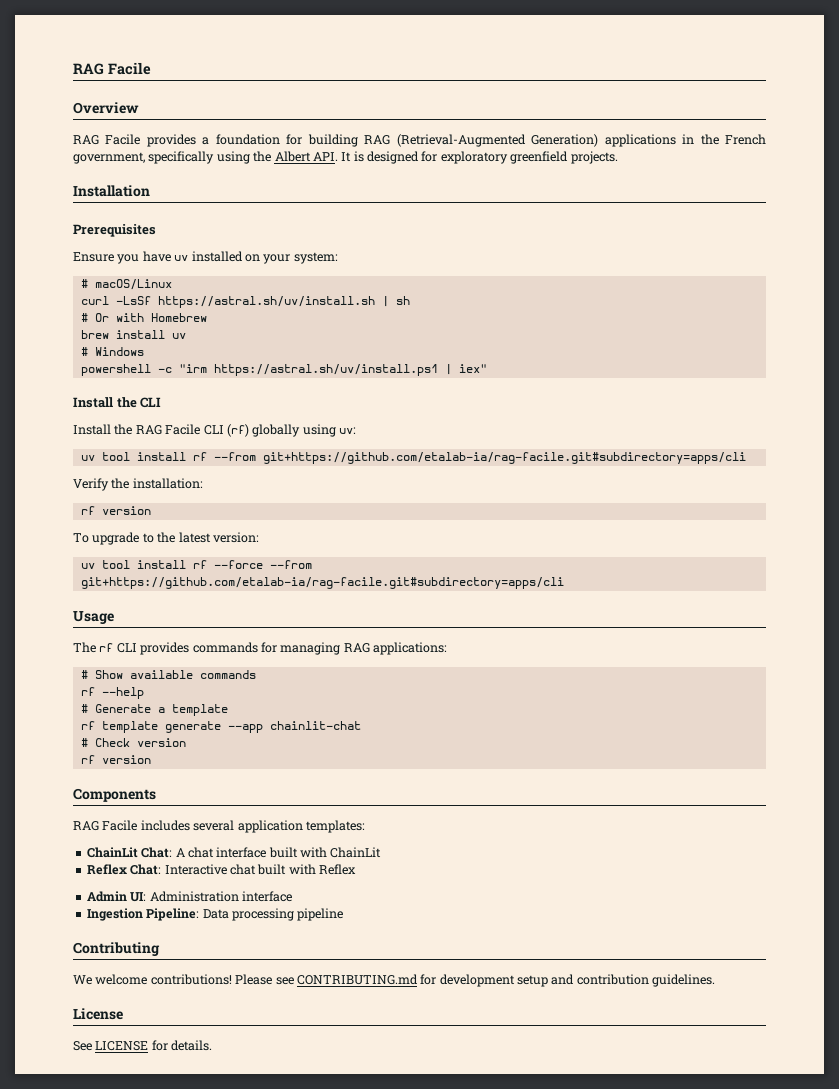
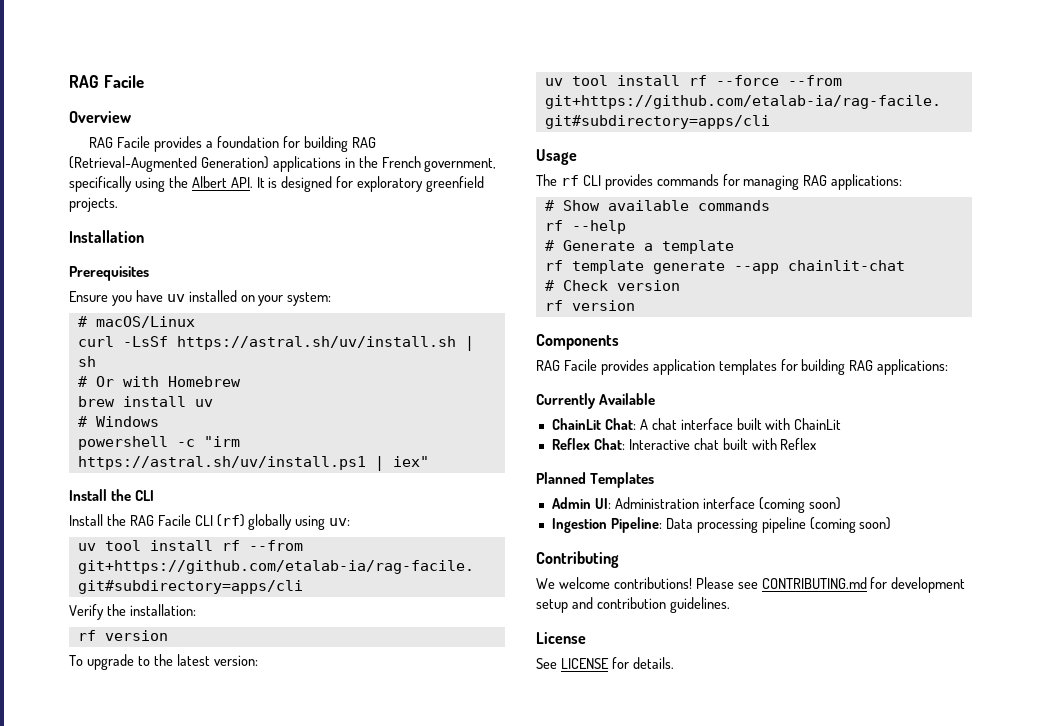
- RAG Facile includes several application templates:
+ RAG Facile provides application templates for building RAG applications:
+ Currently Available
+ Planned Templates
- Admin UI: Administration interface
+ Admin UI: Administration interface (coming soon)
- Ingestion Pipeline: Data processing pipeline
+ Ingestion Pipeline: Data processing pipeline (coming soon)

